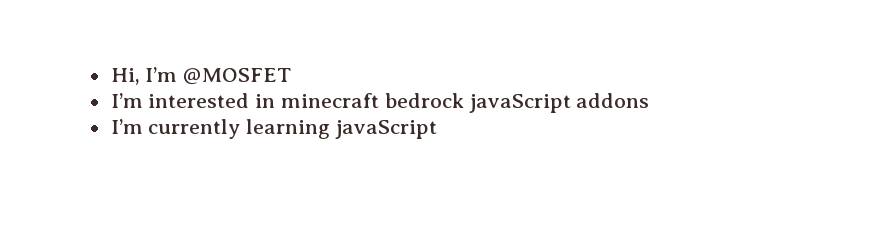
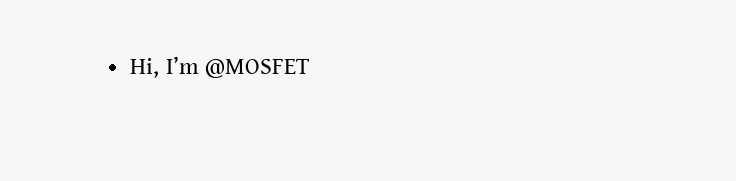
- I’m interested in minecraft bedrock javaScript addons
- I’m currently learning javaScript

